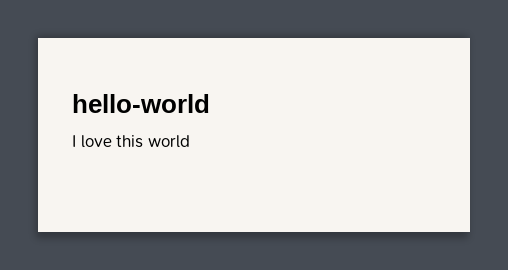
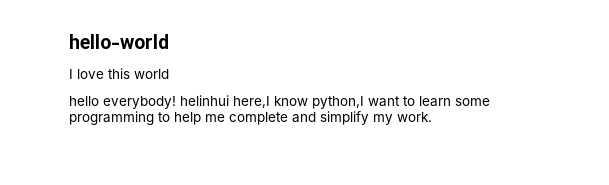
+ hello everybody! helinhui here,I know python,I want to learn some programming to help me complete and simplify my work.

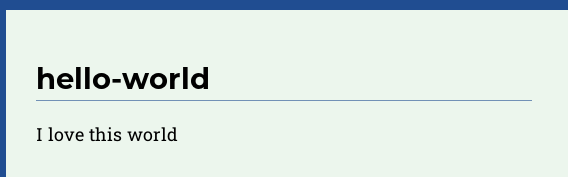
- hello everybody! helinhui here,I know python,I want to learn some programming to help me complete and simplify my work.

